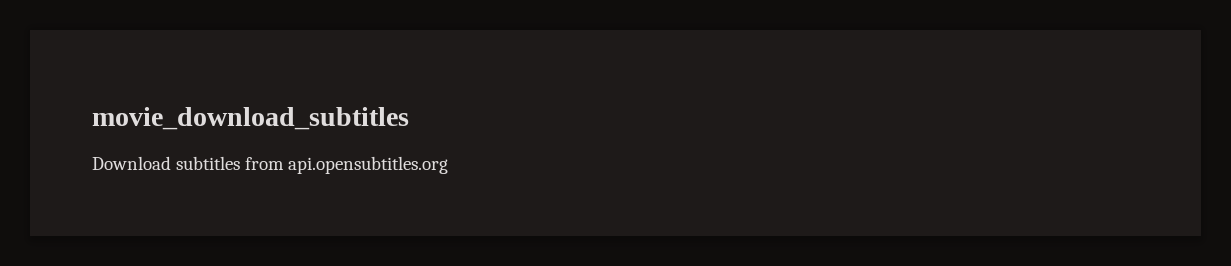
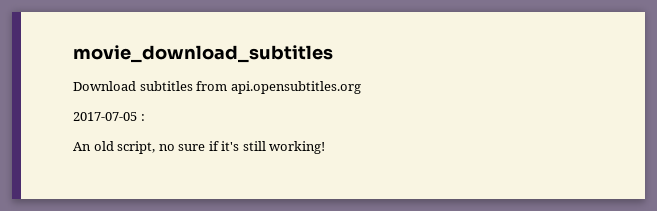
+ 2017-07-05 :
+ An old script, no sure if it's still working!

